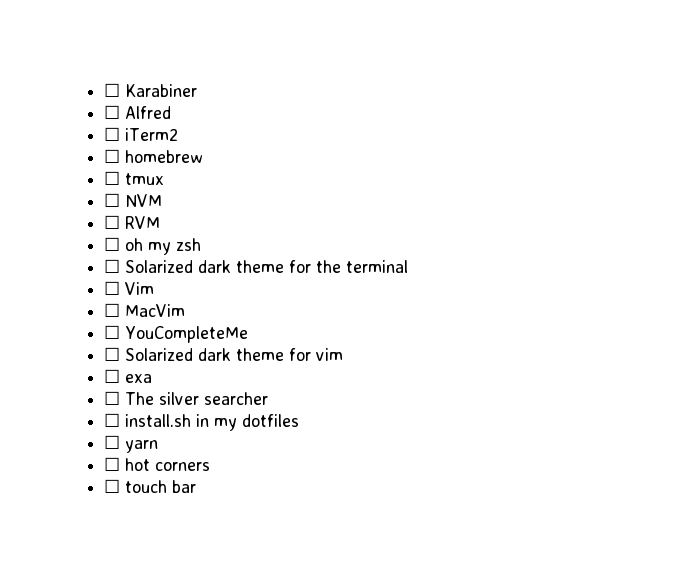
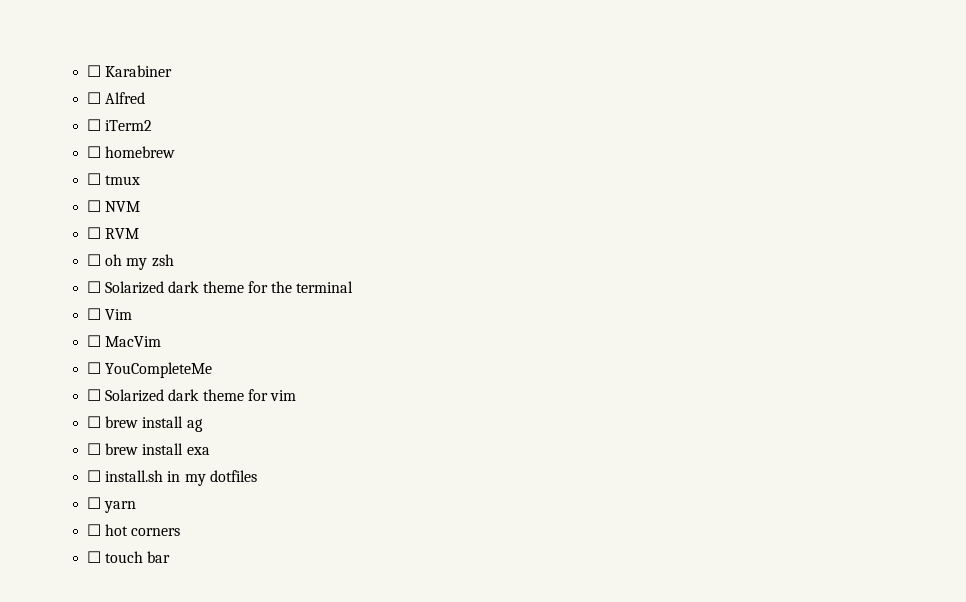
- ☐ exa
- ☐ The silver searcher
+ ☐ brew install ag
+ ☐ brew install exa

